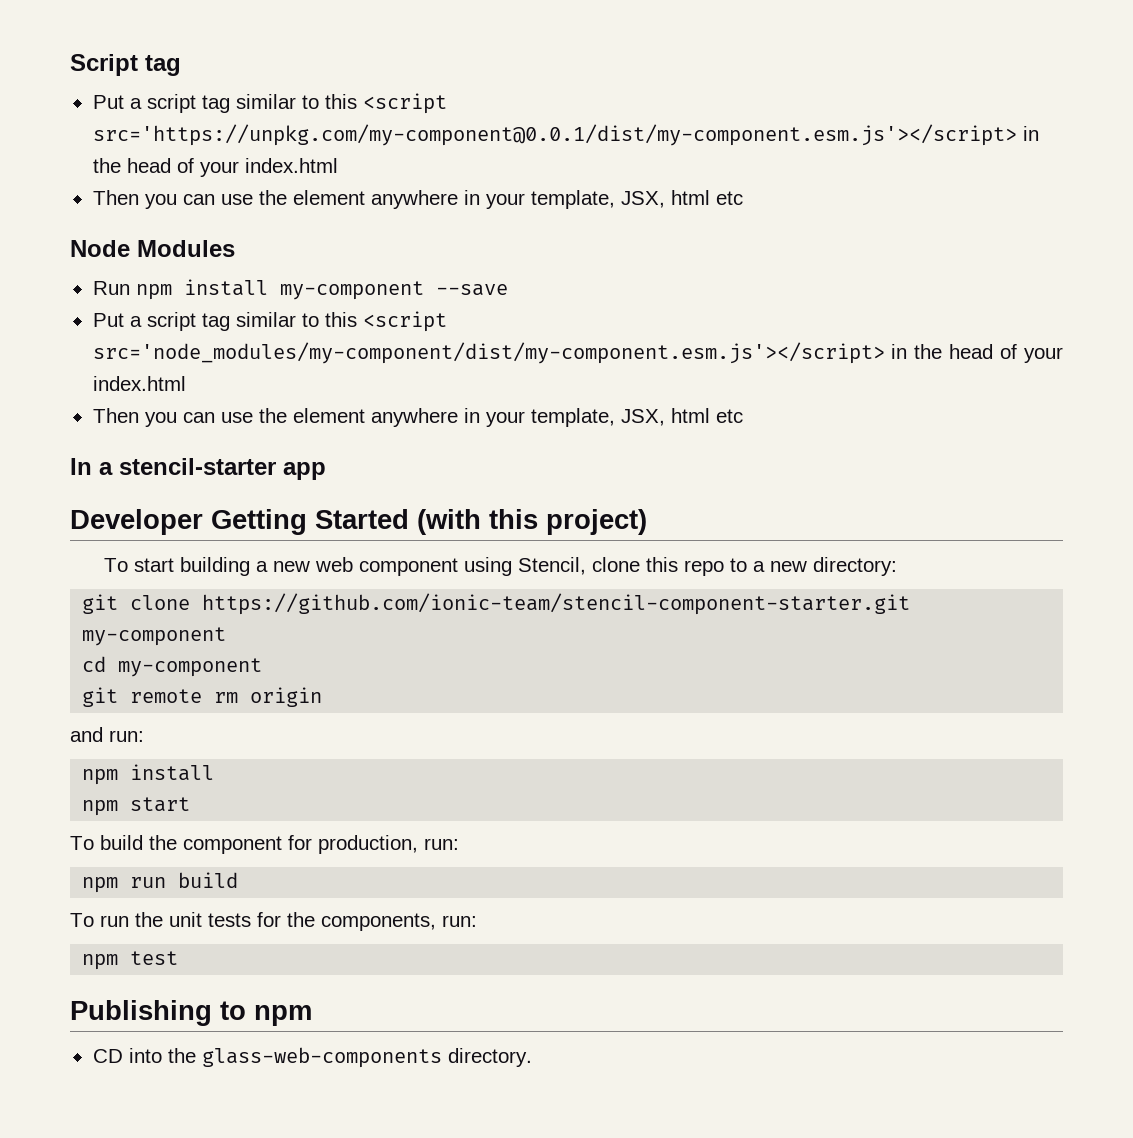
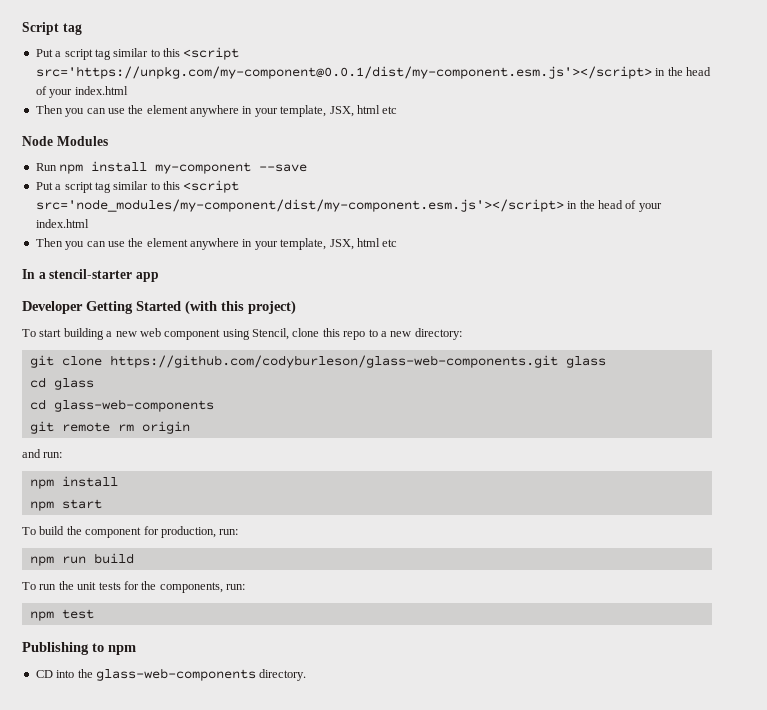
- git clone https://github.com/ionic-team/stencil-component-starter.git my-component
- cd my-component
+ git clone https://github.com/codyburleson/glass-web-components.git glass
+ cd glass
+ cd glass-web-components

